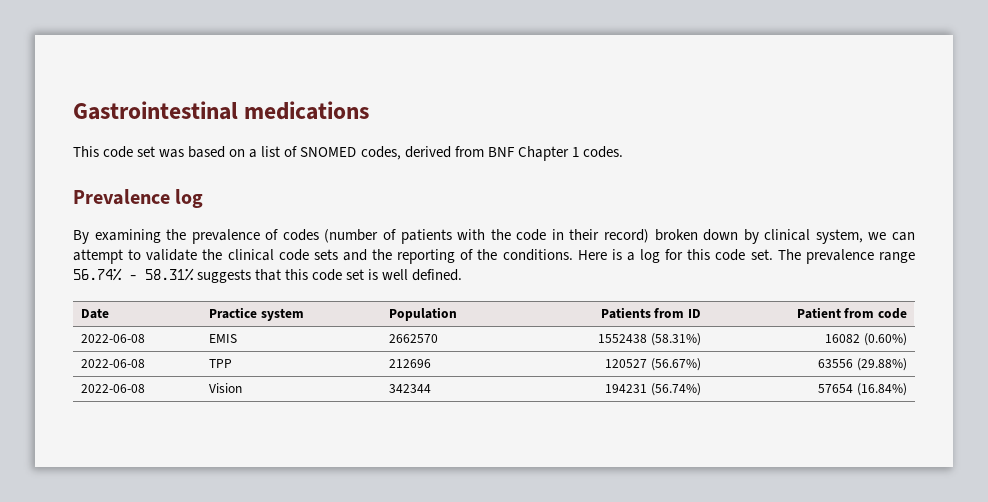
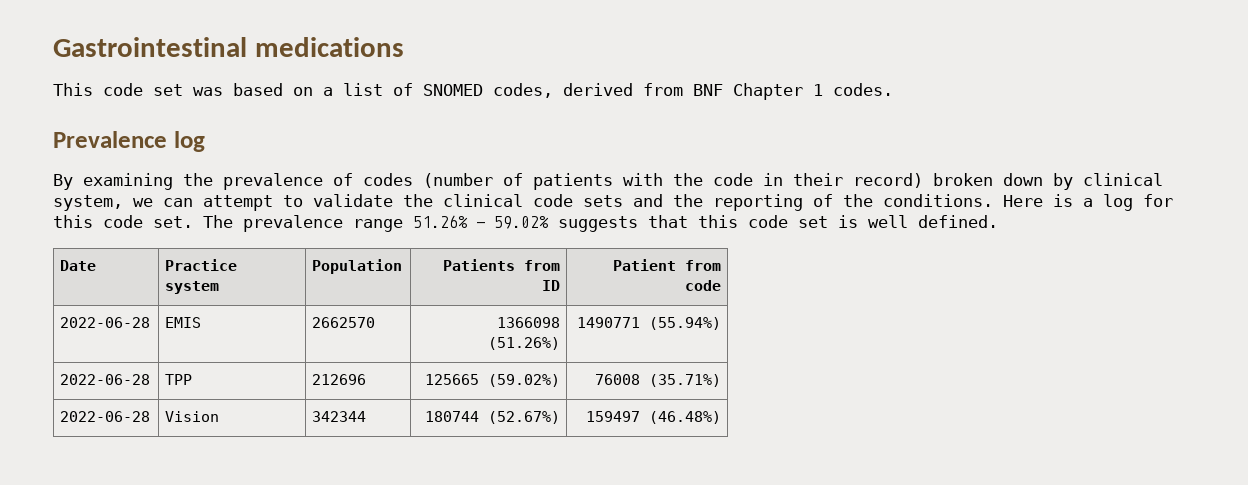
- The prevalence range 56.74% - 58.31% suggests that this code set is well defined.
+ The prevalence range 51.26% - 59.02% suggests that this code set is well defined.
- 2022-06-08 | EMIS | 2662570 | 1552438 (58.31%) | 16082 (0.60%)
- 2022-06-08 | TPP | 212696 | 120527 (56.67%) | 63556 (29.88%)
- 2022-06-08 | Vision | 342344 | 194231 (56.74%) | 57654 (16.84%)
+ 2022-06-28 | EMIS | 2662570 | 1366098 (51.26%) | 1490771 (55.94%)
+ 2022-06-28 | TPP | 212696 | 125665 (59.02%) | 76008 (35.71%)
+ 2022-06-28 | Vision | 342344 | 180744 (52.67%) | 159497 (46.48%)

